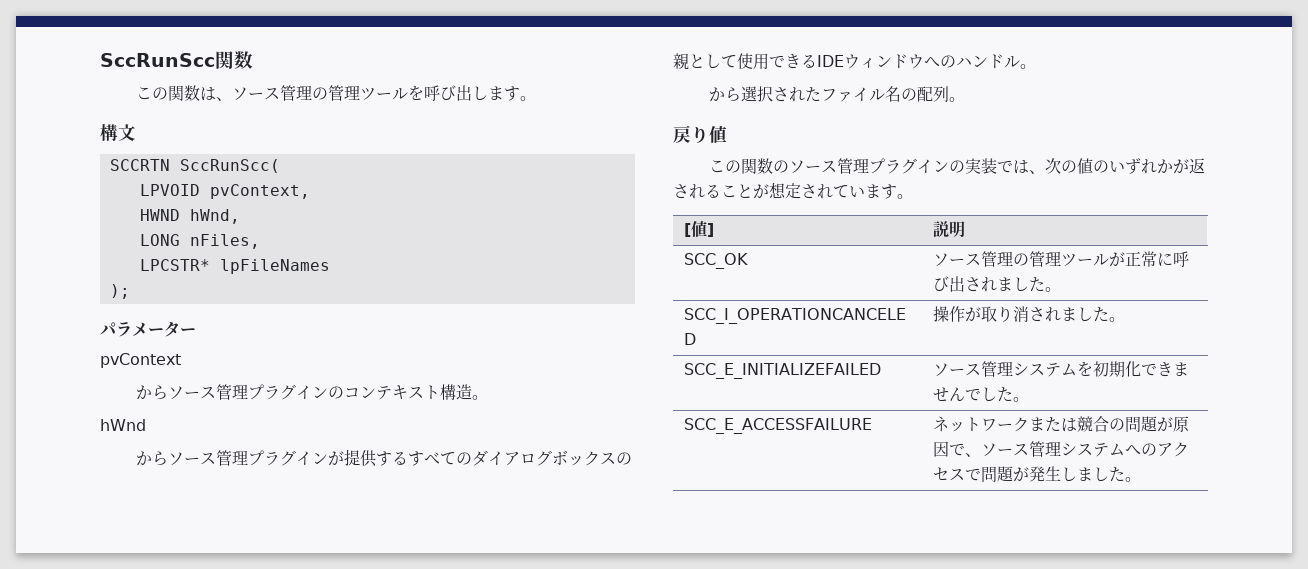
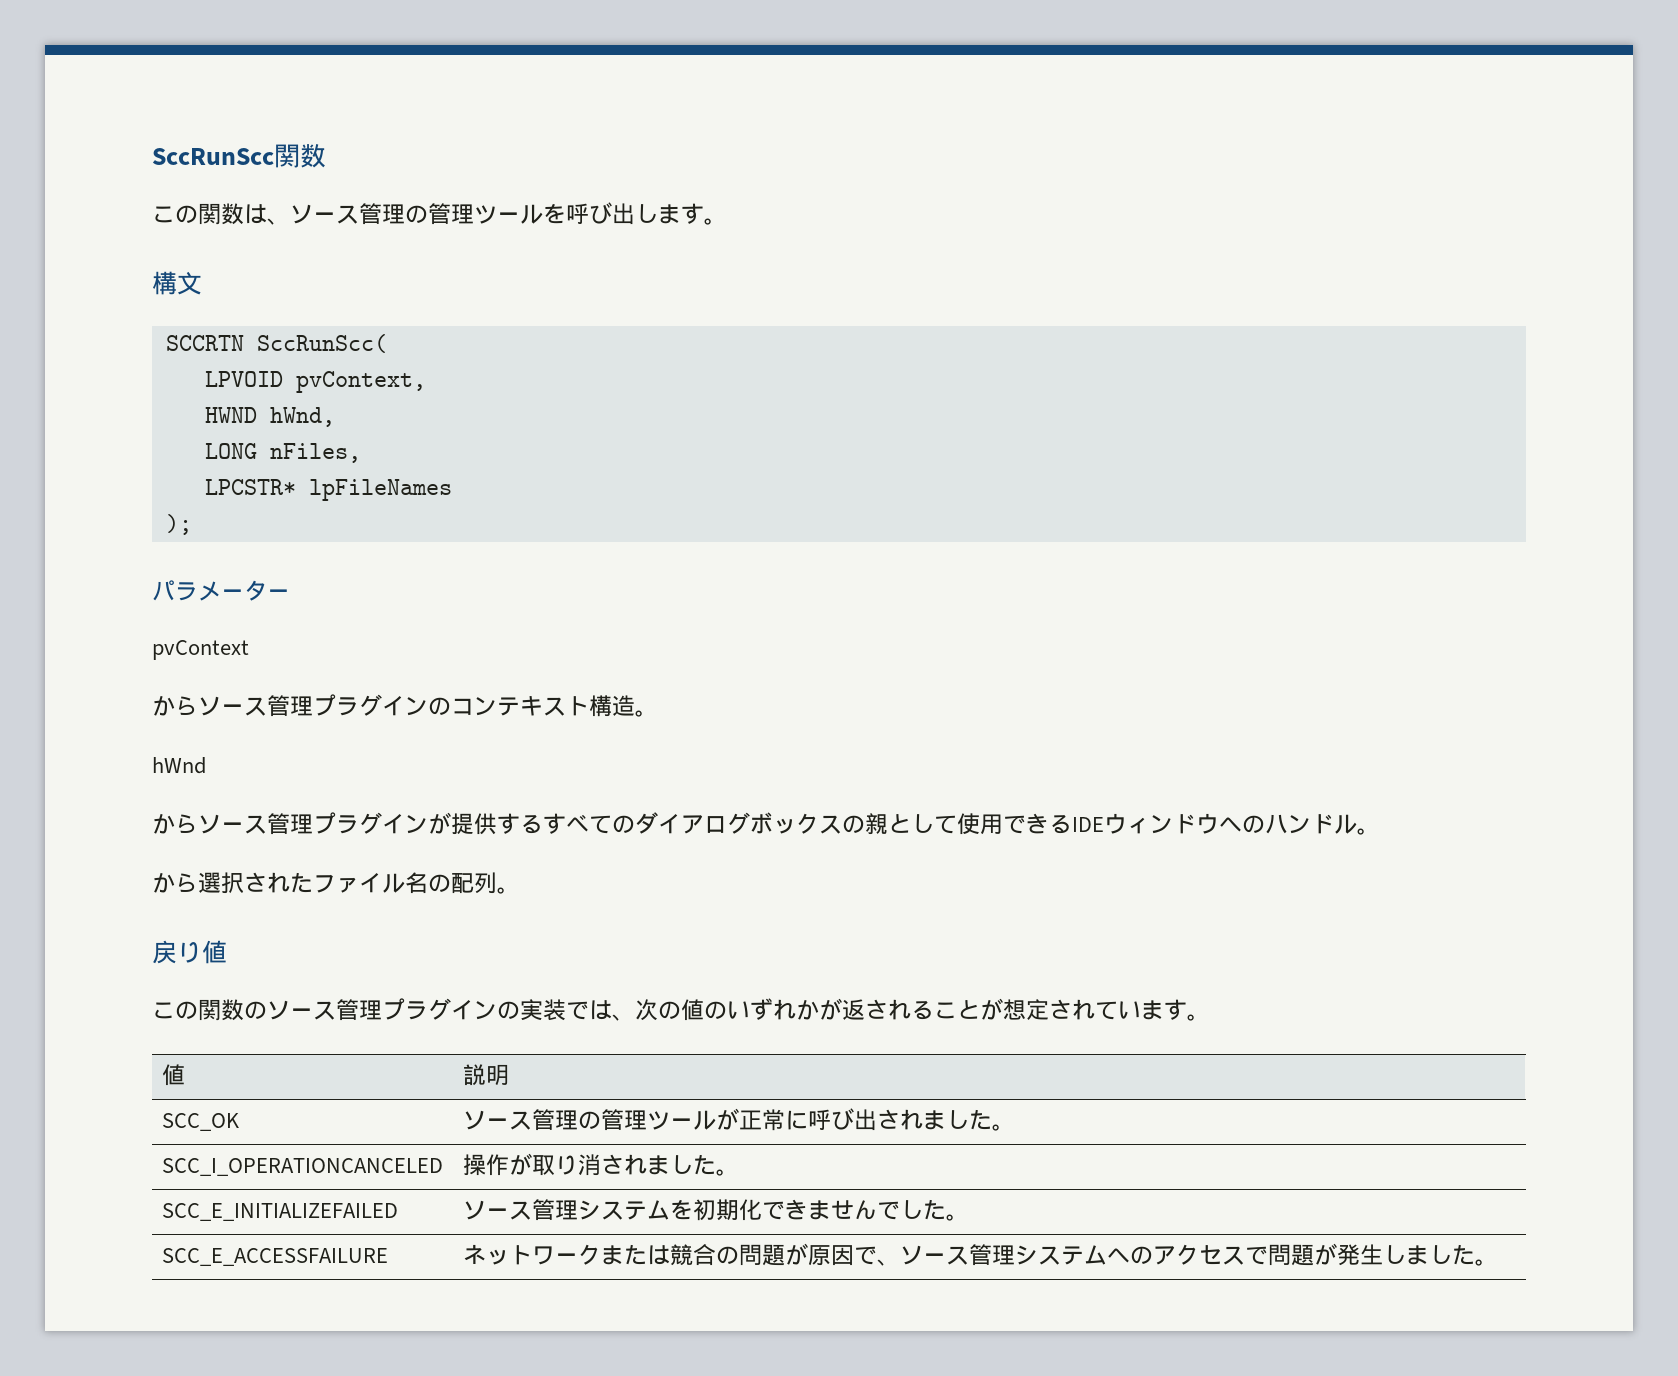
- [値] | 説明
+ 値 | 説明

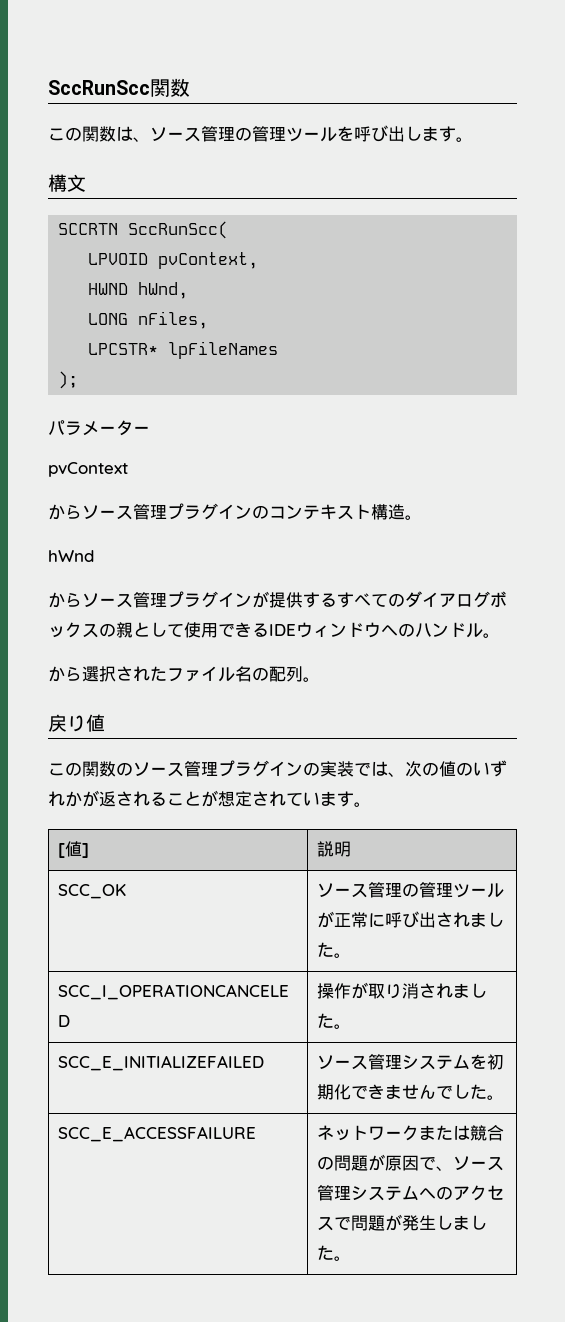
- 値 | 説明
+ [値] | 説明

